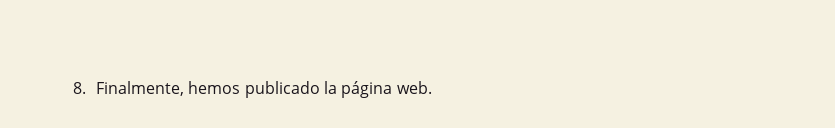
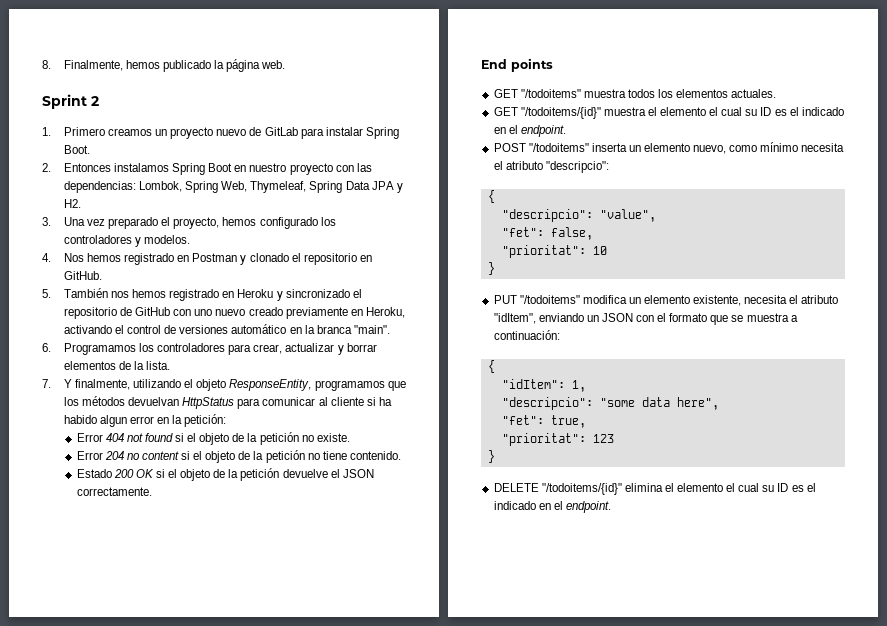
+ Sprint 2
+ 1. Primero creamos un proyecto nuevo de GitLab para instalar Spring Boot.
+ 2. Entonces instalamos Spring Boot en nuestro proyecto con las dependencias: Lombok, Spring Web, Thymeleaf, Spring Data JPA y H2.
+ 3. Una vez preparado el proyecto, hemos configurado los controladores y modelos.
+ 4. Nos hemos registrado en Postman y clonado el repositorio en GitHub.
+ 5. También nos hemos registrado en Heroku y sincronizado el repositorio de GitHub con uno nuevo creado previamente en Heroku, activando el control de versiones automático en la branca "main".
+ 6. Programamos los controladores para crear, actualizar y borrar elementos de la lista.
+ 7. Y finalmente, utilizando el objeto ResponseEntity, programamos que los métodos devuelvan HttpStatus para comunicar al cliente si ha habido algun error en la petición:
+ Error 404 not found si el objeto de la petición no existe.
+ Error 204 no content si el objeto de la petición no tiene contenido.
+ Estado 200 OK si el objeto de la petición devuelve el JSON correctamente.
+ End points
+ GET "/todoitems" muestra todos los elementos actuales.
+ GET "/todoitems/{id}" muestra el elemento el cual su ID es el indicado en el endpoint.
+ POST "/todoitems" inserta un elemento nuevo, como mínimo necesita el atributo "descripcio":
+ {
+ "descripcio": "value",
+ "fet": false,
+ "prioritat": 10
+ }
+ PUT "/todoitems" modifica un elemento existente, necesita el atributo "idItem", enviando un JSON con el formato que se muestra a continuación:
+ {
+ "idItem": 1,
+ "descripcio": "some data here",
+ "fet": true,
+ "prioritat": 123
+ }
+ DELETE "/todoitems/{id}" elimina el elemento el cual su ID es el indicado en el endpoint.

